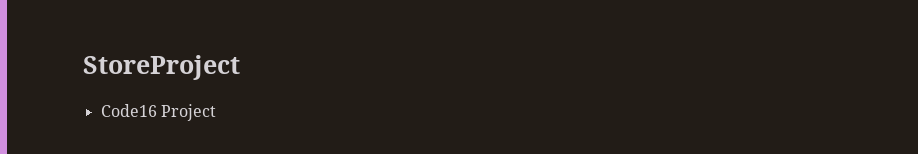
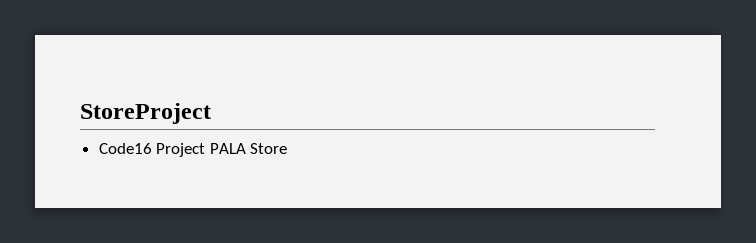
- Code16 Project
+ Code16 Project PALA Store

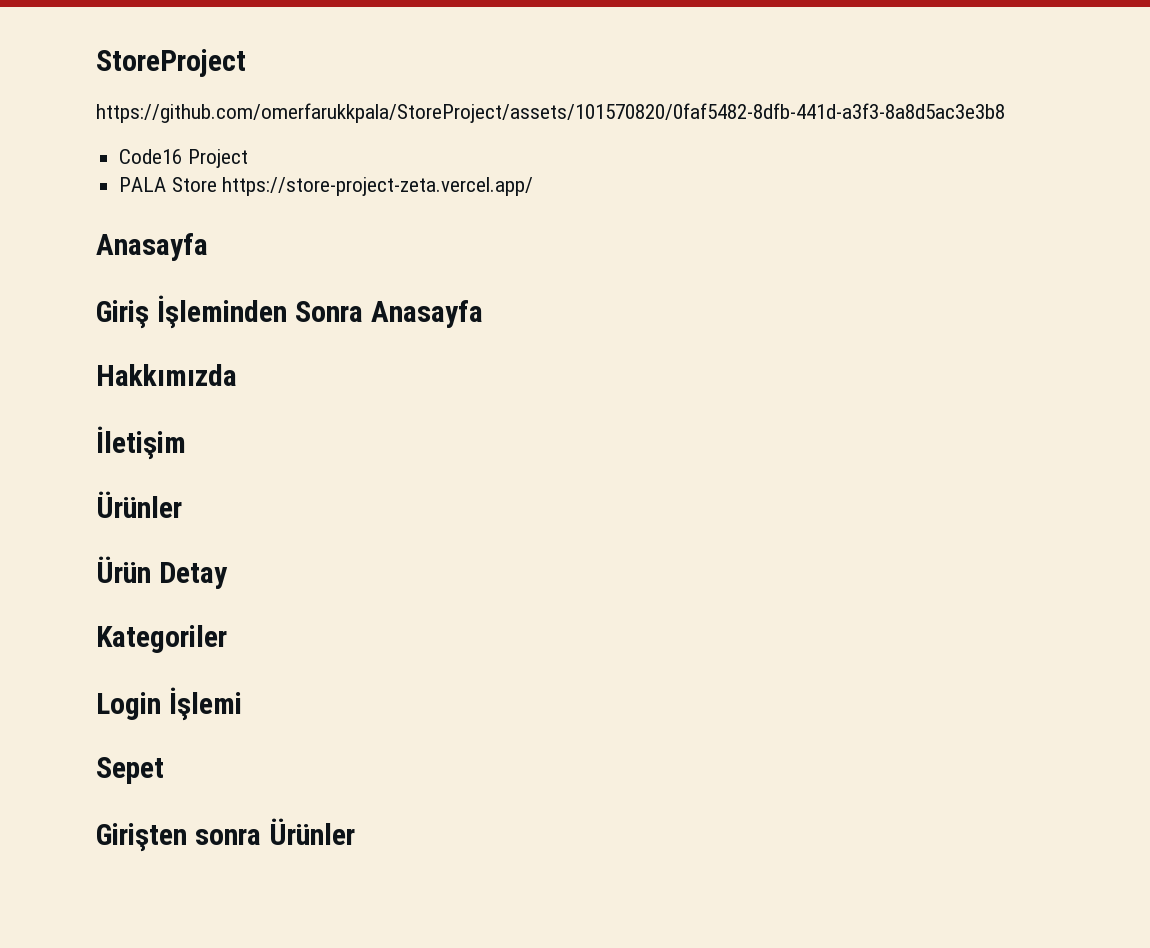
+ https://github.com/omerfarukkpala/StoreProject/assets/101570820/0faf5482-8dfb-441d-a3f3-8a8d5ac3e3b8
- Code16 Project PALA Store
+ Code16 Project
+ PALA Store https://store-project-zeta.vercel.app/
+ Anasayfa
+ Giriş İşleminden Sonra Anasayfa
+ Hakkımızda
+ İletişim
+ Ürünler
+ Ürün Detay
+ Kategoriler
+ Login İşlemi
+ Sepet
+ Girişten sonra Ürünler

